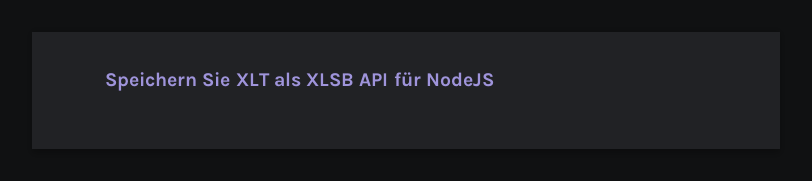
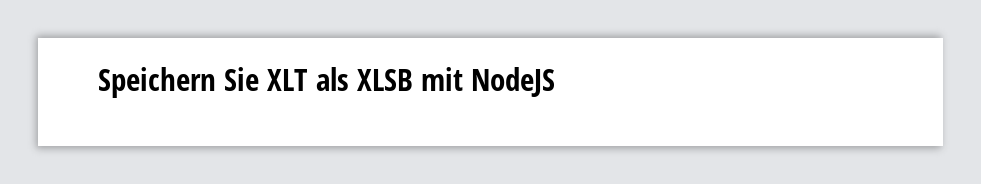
- Speichern Sie XLT als XLSB API für NodeJS
+ Speichern Sie XLT als XLSB mit NodeJS

